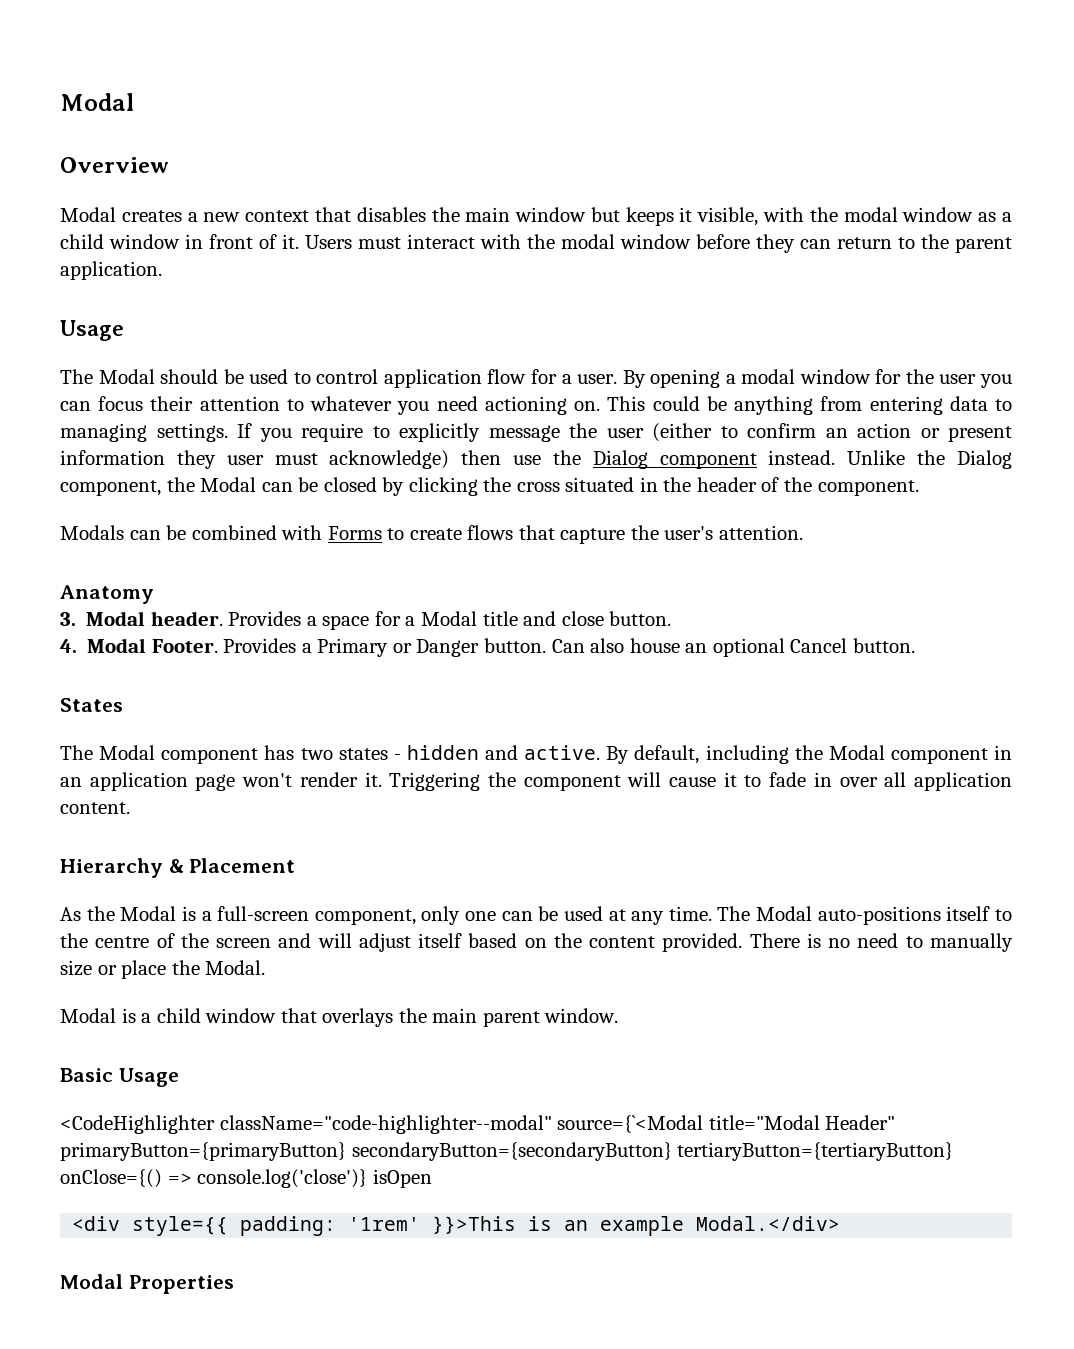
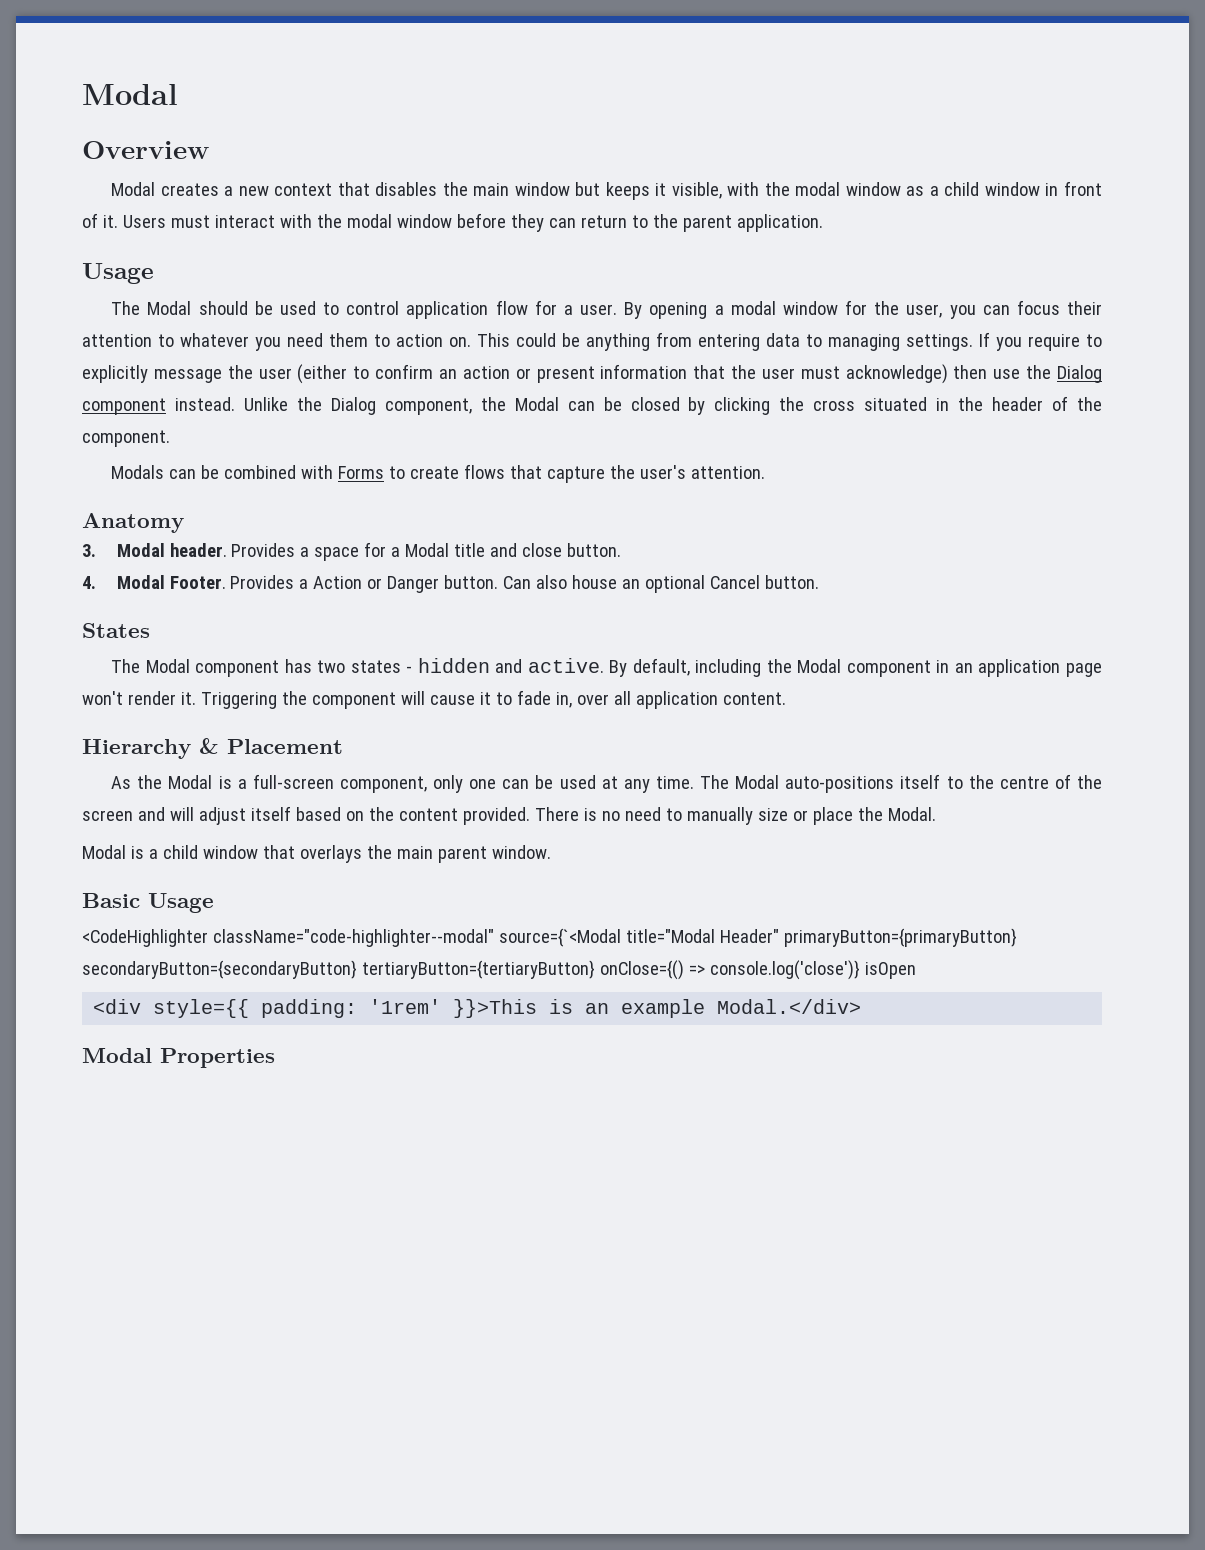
- By opening a modal window for the user you can focus their attention to whatever you need actioning on.
+ By opening a modal window for the user, you can focus their attention to whatever you need them to action on.
- If you require to explicitly message the user (either to confirm an action or present information they user must acknowledge) then use the Dialog component instead.
+ If you require to explicitly message the user (either to confirm an action or present information that the user must acknowledge) then use the Dialog component instead.
- Provides a Primary or Danger button.
+ Provides a Action or Danger button.
- Triggering the component will cause it to fade in over all application content.
+ Triggering the component will cause it to fade in, over all application content.

